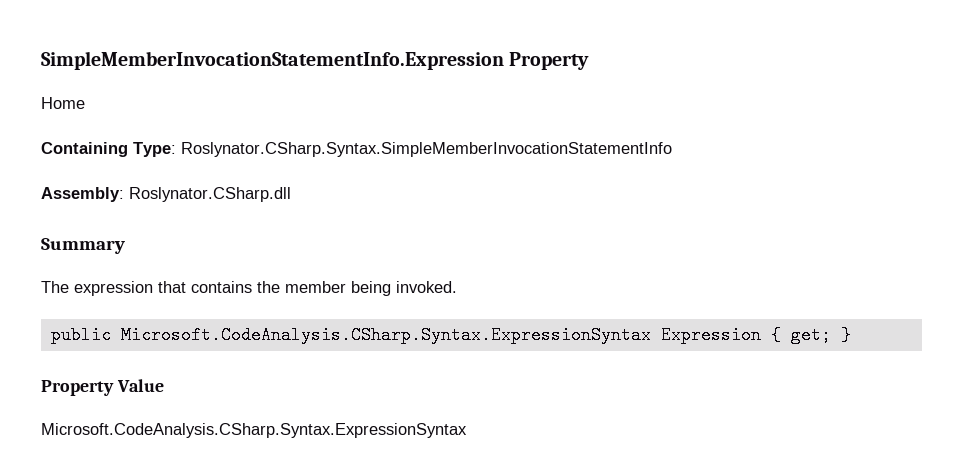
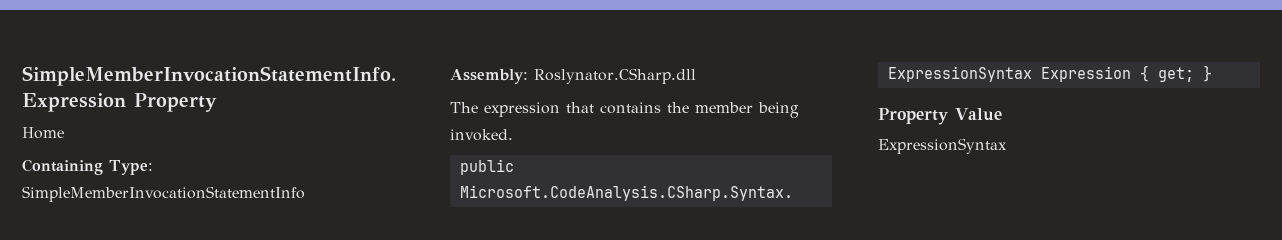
- Containing Type: Roslynator.CSharp.Syntax.SimpleMemberInvocationStatementInfo
+ Containing Type: SimpleMemberInvocationStatementInfo
- Summary
  Property Value
- Microsoft.CodeAnalysis.CSharp.Syntax.ExpressionSyntax
+ ExpressionSyntax

